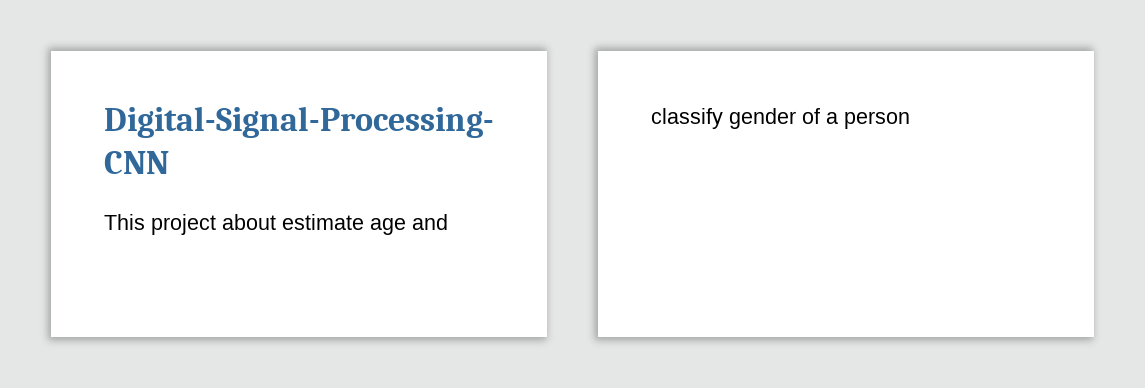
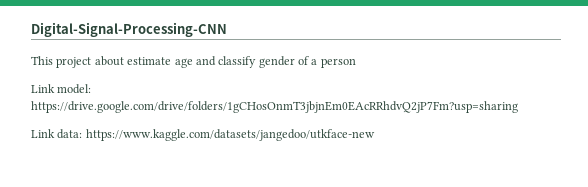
+ Link model: https://drive.google.com/drive/folders/1gCHosOnmT3jbjnEm0EAcRRhdvQ2jP7Fm?usp=sharing
+ Link data: https://www.kaggle.com/datasets/jangedoo/utkface-new

